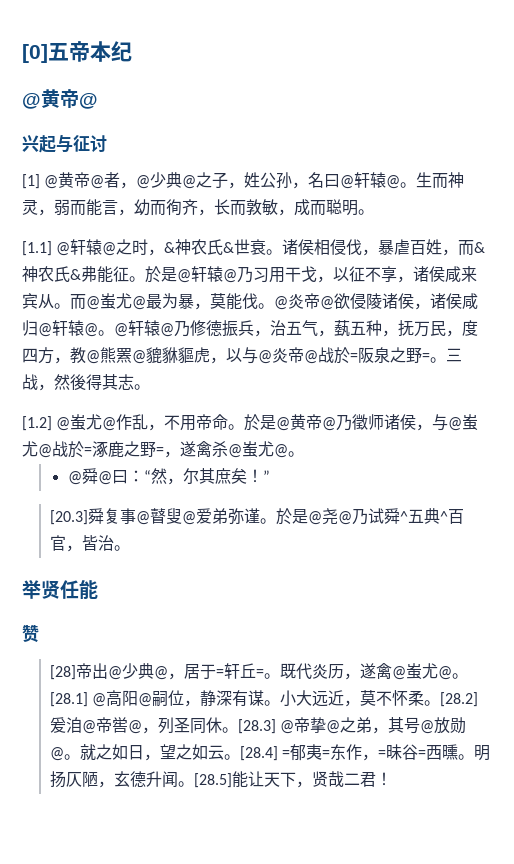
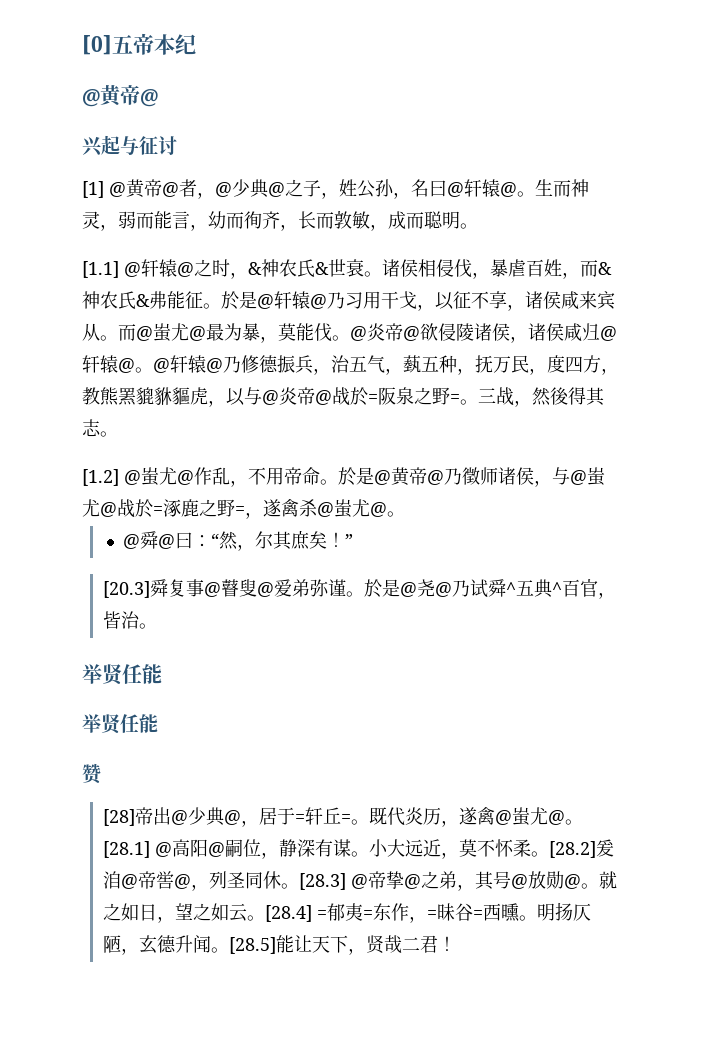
- @轩辕@乃修德振兵，治五气，蓺五种，抚万民，度四方，教@熊罴@貔貅貙虎，以与@炎帝@战於=阪泉之野=。
+ @轩辕@乃修德振兵，治五气，蓺五种，抚万民，度四方，教熊罴貔貅貙虎，以与@炎帝@战於=阪泉之野=。
  於是@尧@乃试舜^五典^百官，皆治。
+ 举贤任能

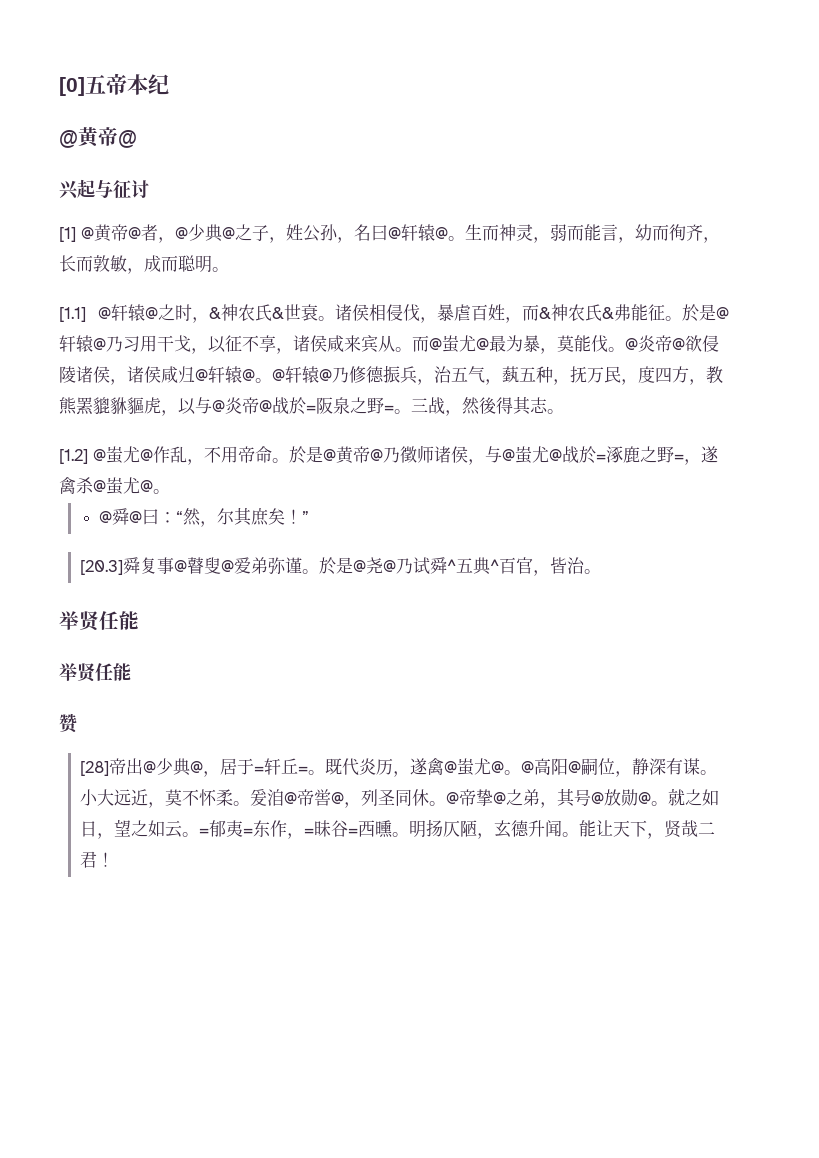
- [28.1] @高阳@嗣位，静深有谋。
+ @高阳@嗣位，静深有谋。
- [28.2]爰洎@帝喾@，列圣同休。
+ 爰洎@帝喾@，列圣同休。
- [28.3] @帝挚@之弟，其号@放勋@。
+ @帝挚@之弟，其号@放勋@。
- [28.4] =郁夷=东作，=昧谷=西曛。
+ =郁夷=东作，=昧谷=西曛。
- [28.5]能让天下，贤哉二君！
+ 能让天下，贤哉二君！

